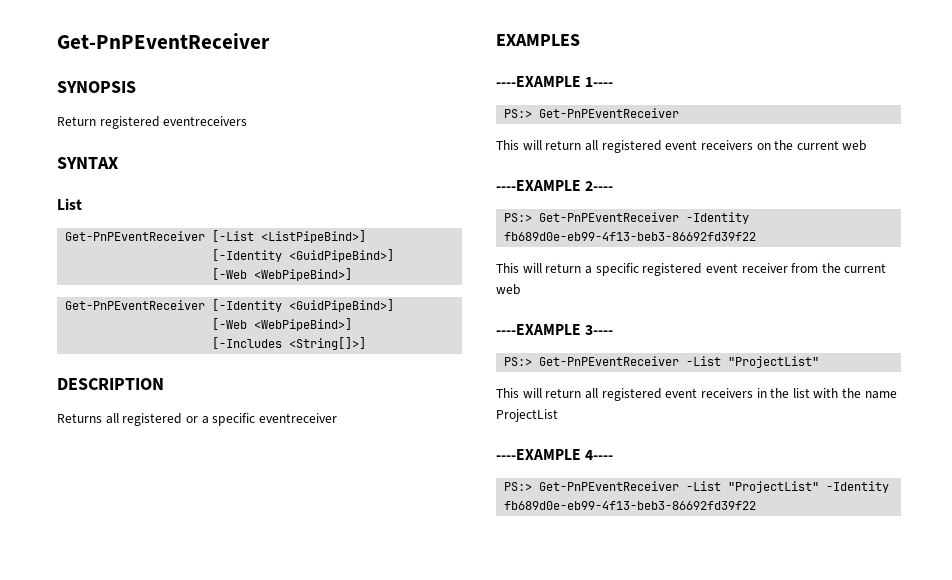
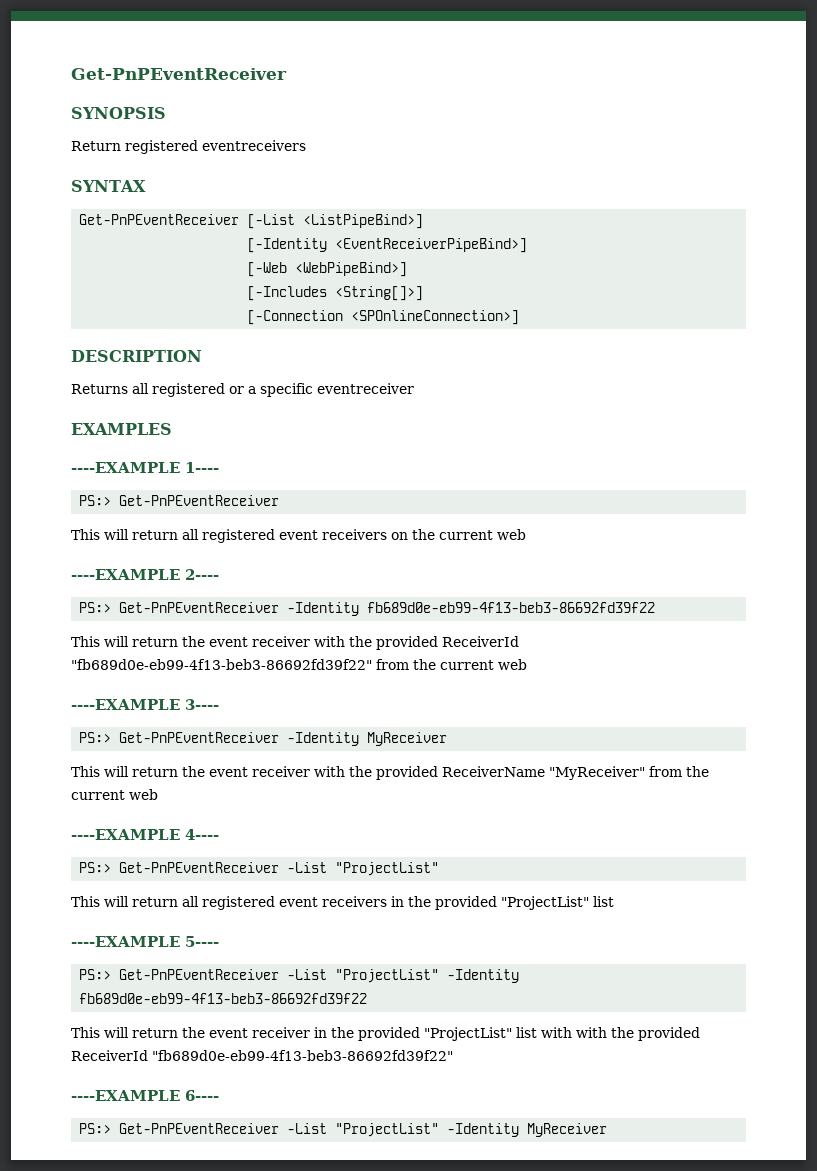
- List
  Get-PnPEventReceiver [-List <ListPipeBind>]
- [-Identity <GuidPipeBind>]
- [-Web <WebPipeBind>]
- Get-PnPEventReceiver [-Identity <GuidPipeBind>]
+ [-Identity <EventReceiverPipeBind>]
+ [-Connection <SPOnlineConnection>]
- This will return a specific registered event receiver from the current web
+ This will return the event receiver with the provided ReceiverId "fb689d0e-eb99-4f13-beb3-86692fd39f22" from the current web
+ PS:> Get-PnPEventReceiver -Identity MyReceiver
+ This will return the event receiver with the provided ReceiverName "MyReceiver" from the current web
+ ----EXAMPLE 4----
- This will return all registered event receivers in the list with the name ProjectList
- ----EXAMPLE 4----
+ This will return all registered event receivers in the provided "ProjectList" list
+ ----EXAMPLE 5----
+ This will return the event receiver in the provided "ProjectList" list with with the provided ReceiverId "fb689d0e-eb99-4f13-beb3-86692fd39f22"
+ ----EXAMPLE 6----
+ PS:> Get-PnPEventReceiver -List "ProjectList" -Identity MyReceiver

